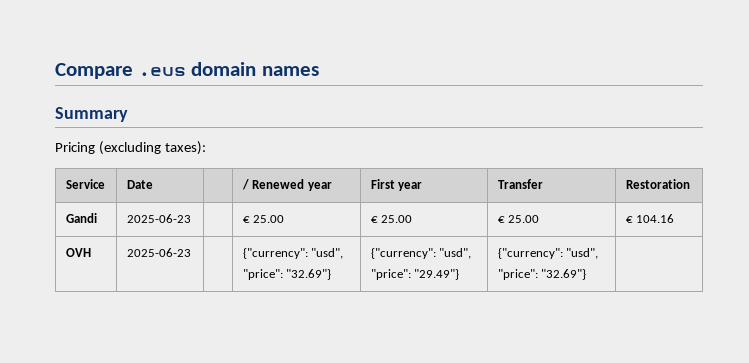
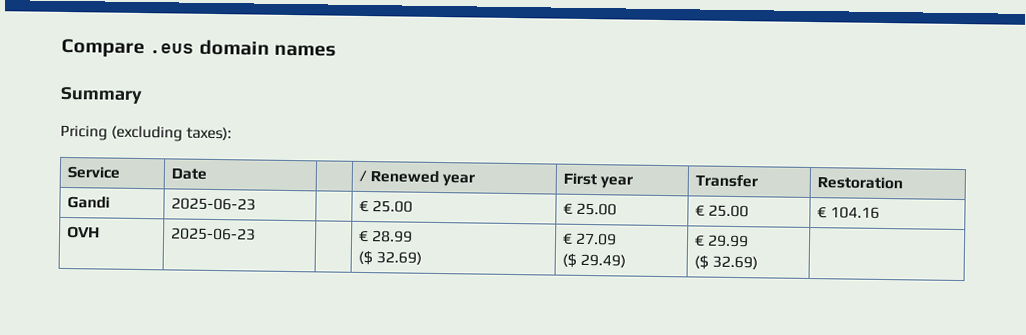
- OVH | 2025-06-23 | | {"currency": "usd", "price": "32.69"} | {"currency": "usd", "price": "29.49"} | {"currency": "usd", "price": "32.69"} |
+ OVH | 2025-06-23 | | € 28.99
+ ($ 32.69) | € 27.09
+ ($ 29.49) | € 29.99
+ ($ 32.69) |

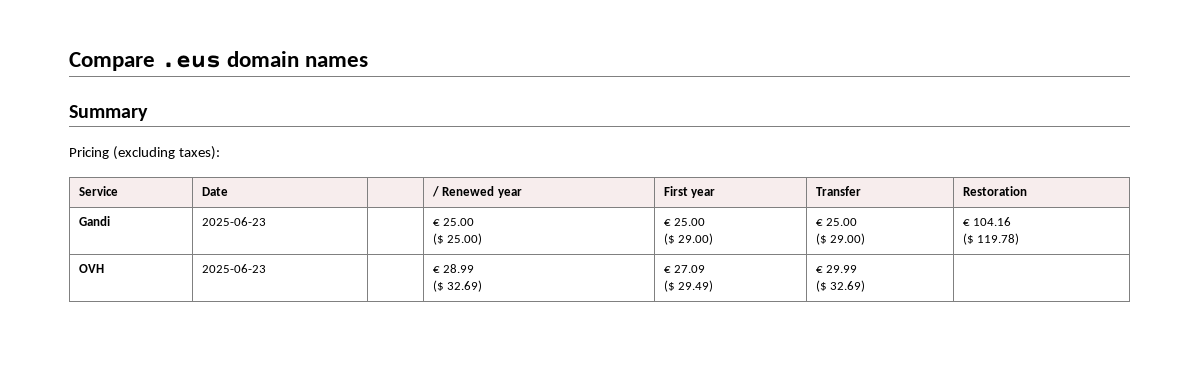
- Gandi | 2025-06-23 | | € 25.00 | € 25.00 | € 25.00 | € 104.16
+ Gandi | 2025-06-23 | | € 25.00
+ ($ 25.00) | € 25.00
+ ($ 29.00) | € 25.00
+ ($ 29.00) | € 104.16
+ ($ 119.78)

